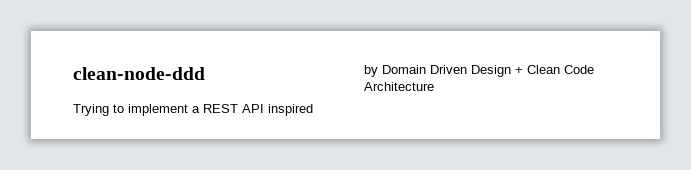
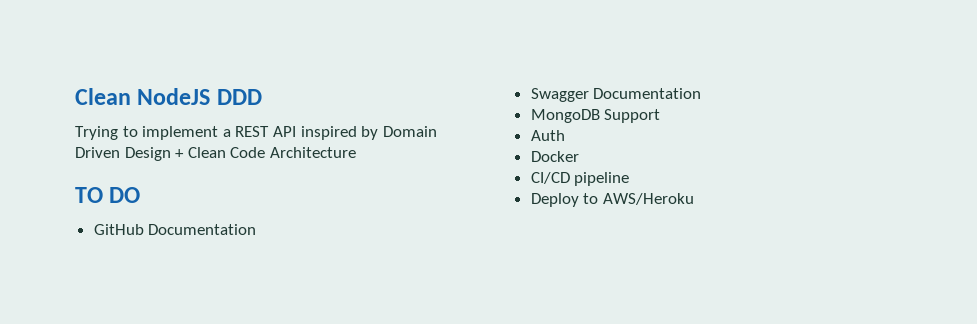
- clean-node-ddd
+ Clean NodeJS DDD
+ TO DO
+ GitHub Documentation
+ Swagger Documentation
+ MongoDB Support
+ Auth
+ Docker
+ CI/CD pipeline
+ Deploy to AWS/Heroku

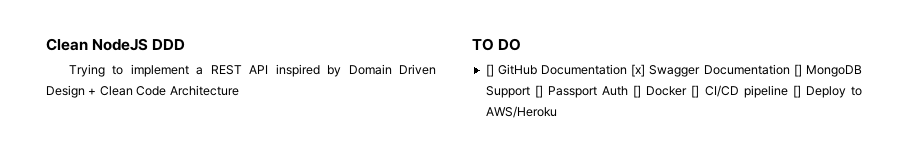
- GitHub Documentation
- Swagger Documentation
- MongoDB Support
- Auth
- Docker
- CI/CD pipeline
- Deploy to AWS/Heroku
+ [] GitHub Documentation [x] Swagger Documentation [] MongoDB Support [] Passport Auth [] Docker [] CI/CD pipeline [] Deploy to AWS/Heroku

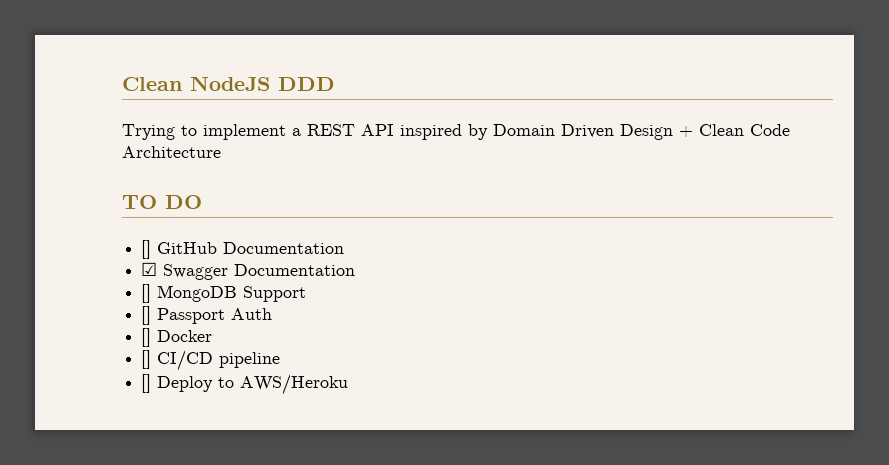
- [] GitHub Documentation [x] Swagger Documentation [] MongoDB Support [] Passport Auth [] Docker [] CI/CD pipeline [] Deploy to AWS/Heroku
+ [] GitHub Documentation
+ ☑ Swagger Documentation
+ [] MongoDB Support
+ [] Passport Auth
+ [] Docker
+ [] CI/CD pipeline
+ [] Deploy to AWS/Heroku

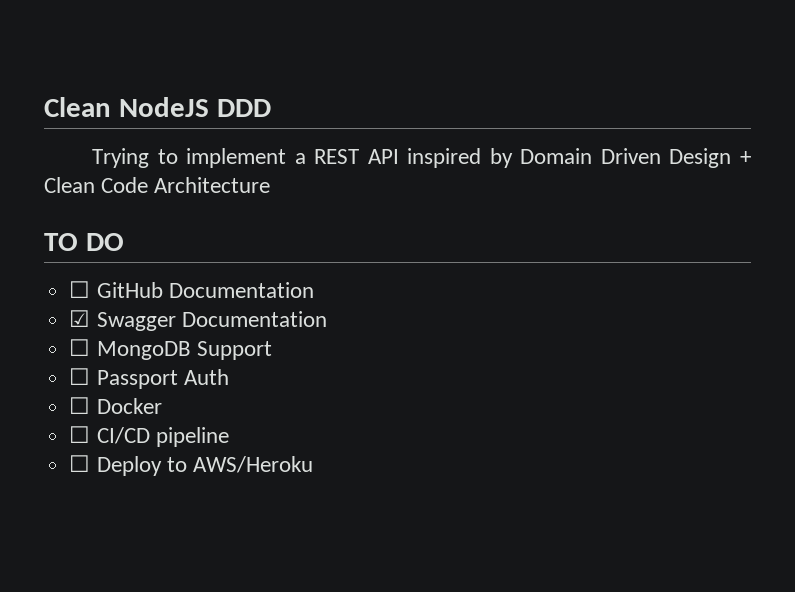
- [] GitHub Documentation
+ ☐ GitHub Documentation
- [] MongoDB Support
+ ☐ MongoDB Support
- [] Passport Auth
+ ☐ Passport Auth
- [] Docker
+ ☐ Docker
- [] CI/CD pipeline
+ ☐ CI/CD pipeline
- [] Deploy to AWS/Heroku
+ ☐ Deploy to AWS/Heroku

